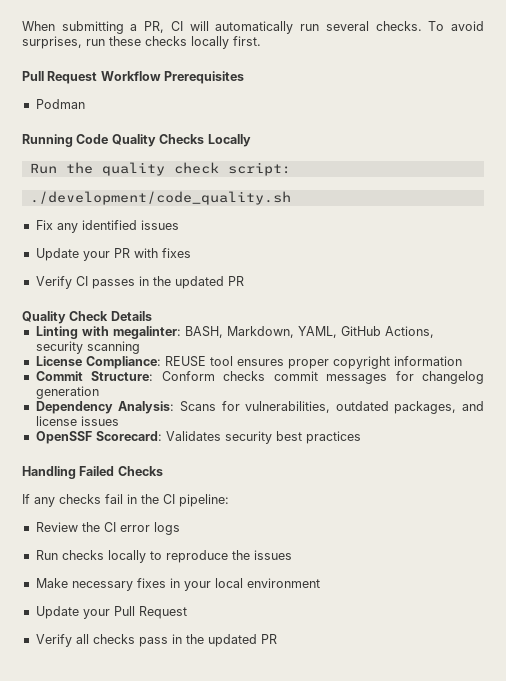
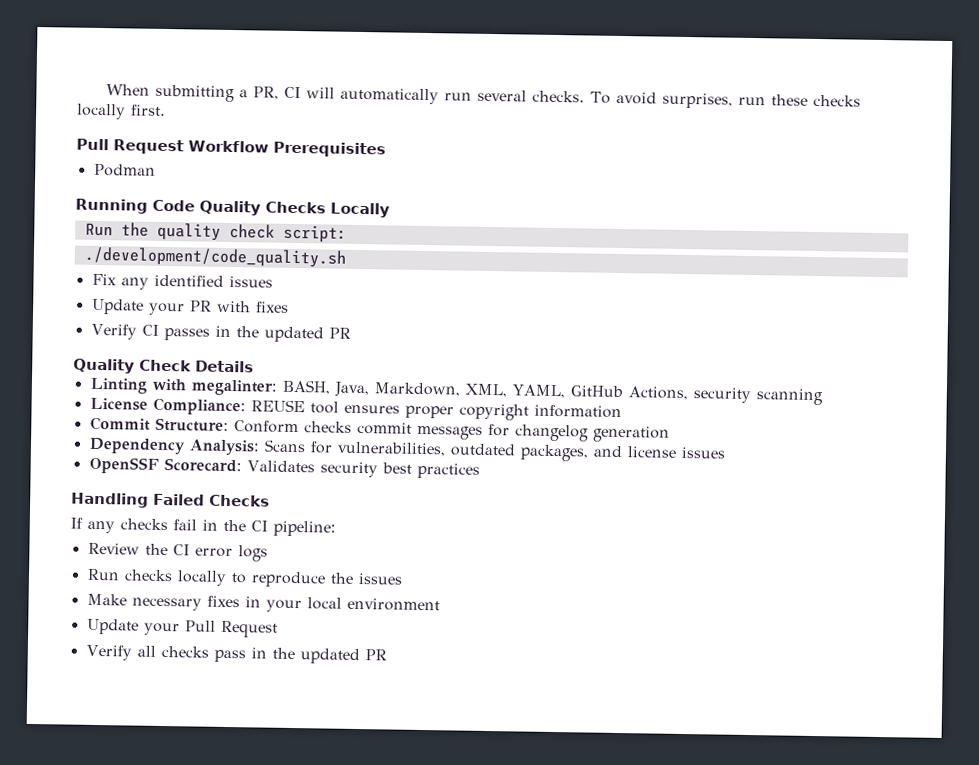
- Linting with megalinter: BASH, Markdown, YAML, GitHub Actions, security scanning
+ Linting with megalinter: BASH, Java, Markdown, XML, YAML, GitHub Actions, security scanning

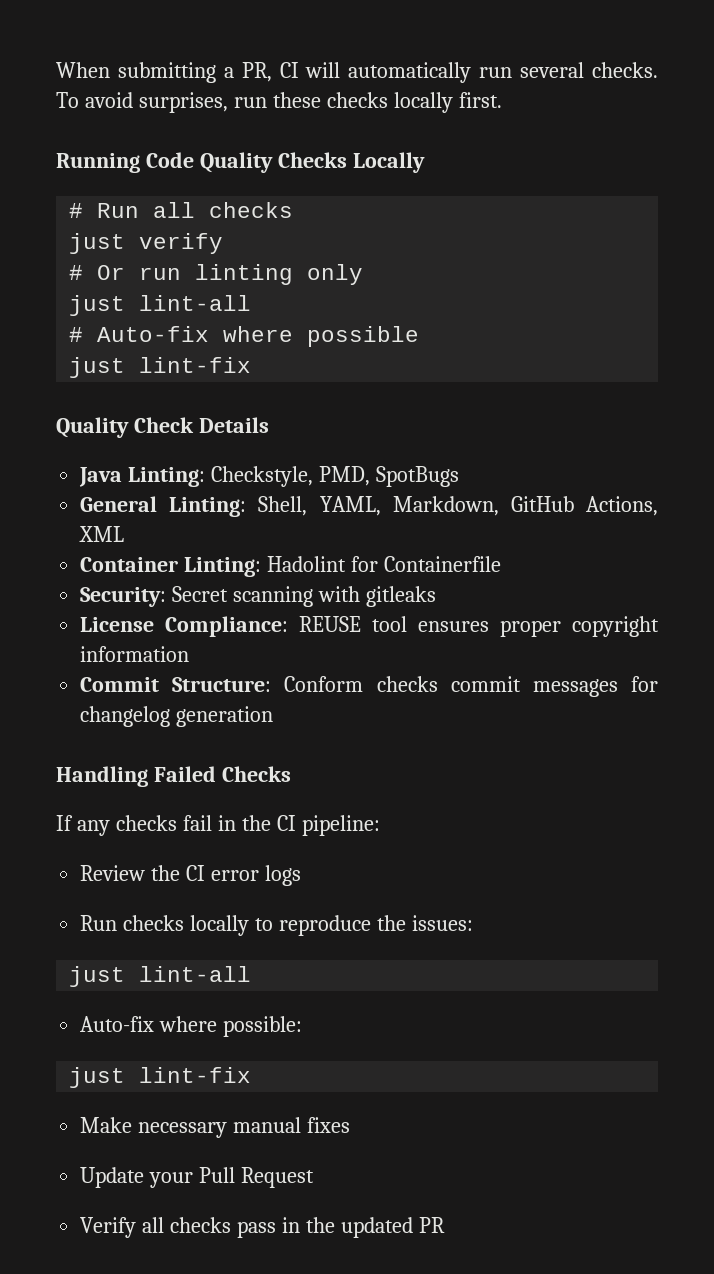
- Pull Request Workflow Prerequisites
- Podman
- Run the quality check script:
- ./development/code_quality.sh
- Fix any identified issues
- Update your PR with fixes
- Verify CI passes in the updated PR
+ # Run all checks
+ just verify
+ # Or run linting only
+ just lint-all
+ # Auto-fix where possible
+ just lint-fix
  Quality Check Details
- Linting with megalinter: BASH, Java, Markdown, XML, YAML, GitHub Actions, security scanning
+ Java Linting: Checkstyle, PMD, SpotBugs
+ General Linting: Shell, YAML, Markdown, GitHub Actions, XML
+ Container Linting: Hadolint for Containerfile
+ Security: Secret scanning with gitleaks
- Dependency Analysis: Scans for vulnerabilities, outdated packages, and license issues
- OpenSSF Scorecard: Validates security best practices
- Run checks locally to reproduce the issues
+ Run checks locally to reproduce the issues:
+ just lint-all
+ Auto-fix where possible:
+ just lint-fix
- Make necessary fixes in your local environment
+ Make necessary manual fixes

